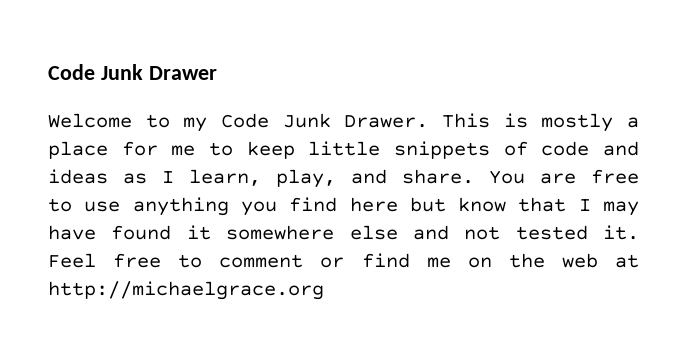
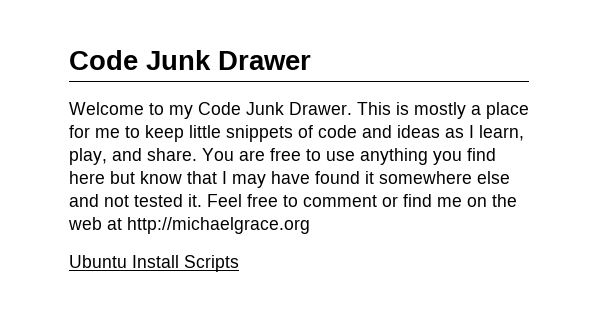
+ Ubuntu Install Scripts

